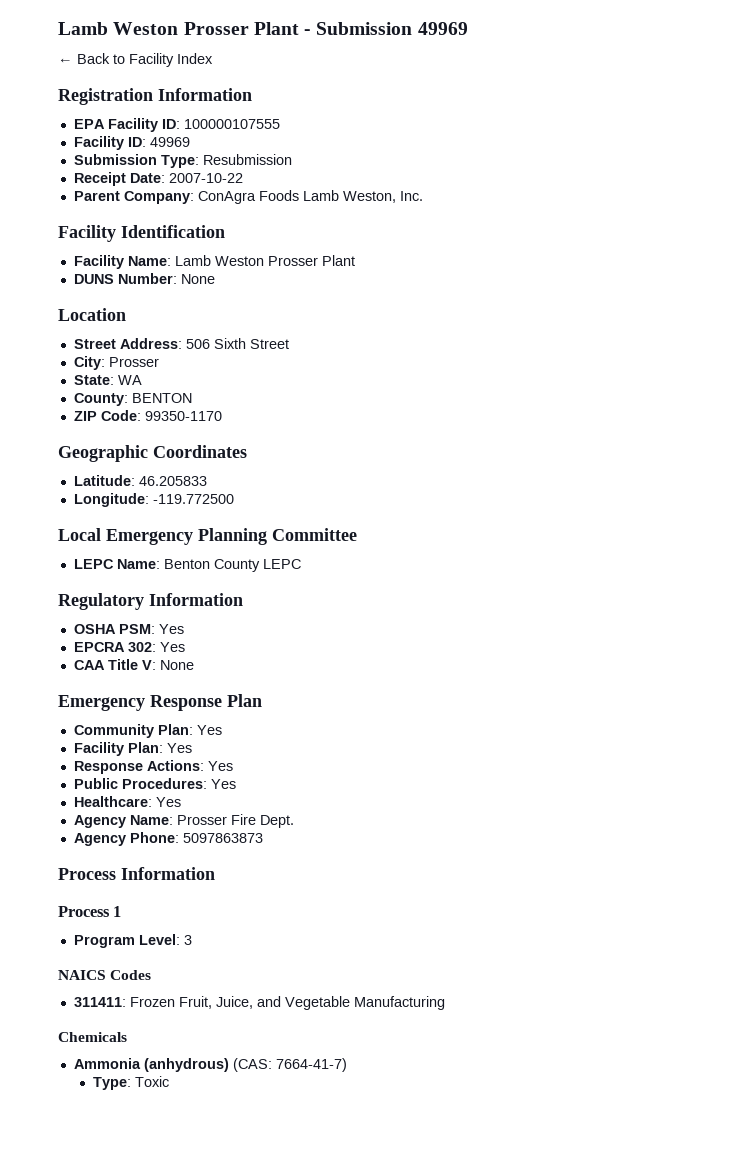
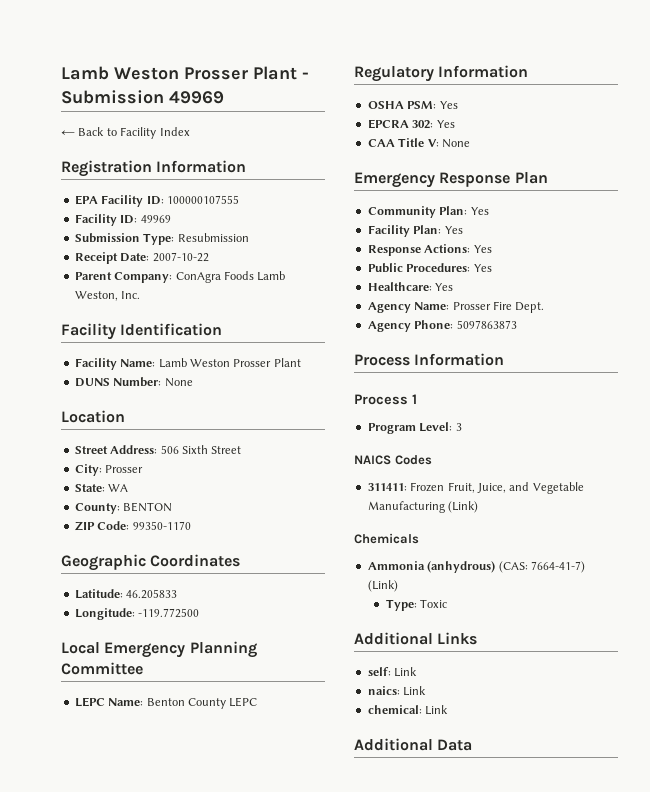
- 311411: Frozen Fruit, Juice, and Vegetable Manufacturing
+ 311411: Frozen Fruit, Juice, and Vegetable Manufacturing (Link)
- Ammonia (anhydrous) (CAS: 7664-41-7)
+ Ammonia (anhydrous) (CAS: 7664-41-7) (Link)
+ Additional Links
+ self: Link
+ naics: Link
+ chemical: Link
+ Additional Data

